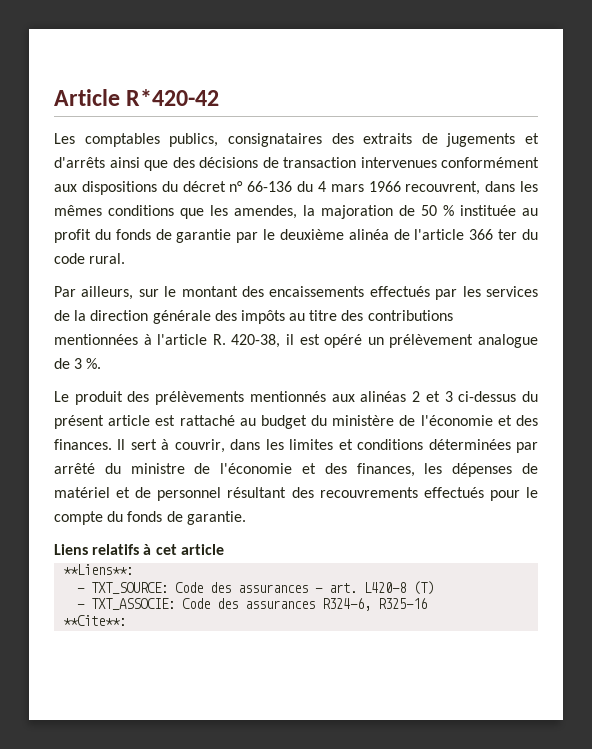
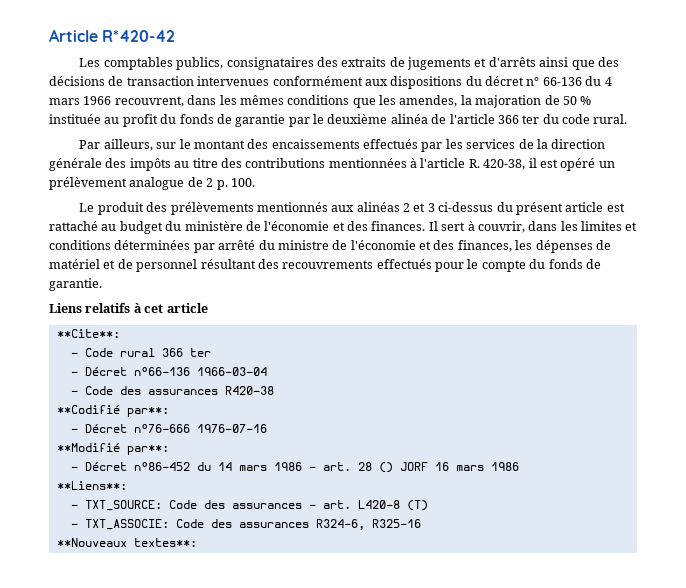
- Par ailleurs, sur le montant des encaissements effectués par les services de la direction générale des impôts au titre des contributions mentionnées à l'article R. 420-38, il est opéré un prélèvement analogue de 3 %.
+ Par ailleurs, sur le montant des encaissements effectués par les services de la direction générale des impôts au titre des contributions mentionnées à l'article R. 420-38, il est opéré un prélèvement analogue de 2 p. 100.
+ **Cite**:
+ - Code rural 366 ter
+ - Décret n°66-136 1966-03-04
+ - Code des assurances R420-38
+ **Codifié par**:
+ - Décret n°76-666 1976-07-16
+ **Modifié par**:
+ - Décret n°86-452 du 14 mars 1986 - art. 28 () JORF 16 mars 1986
- **Cite**:
+ **Nouveaux textes**:

